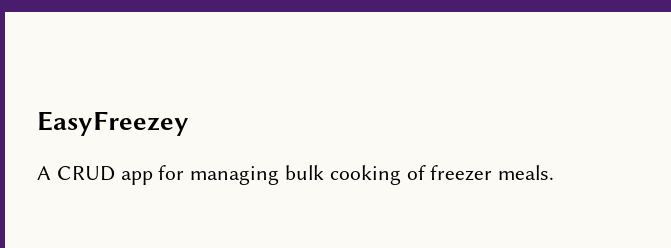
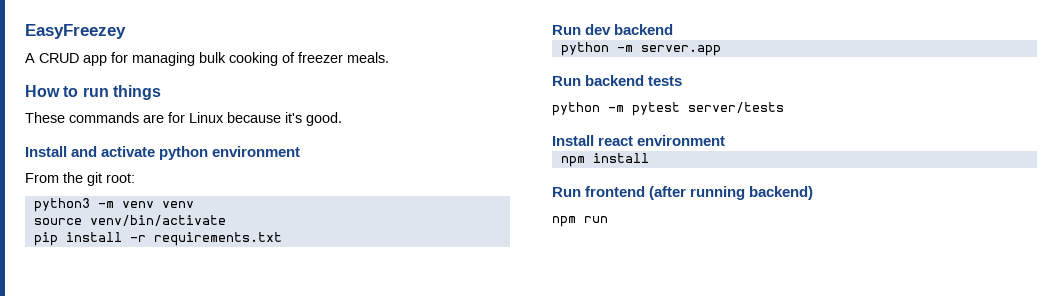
+ How to run things
+ These commands are for Linux because it's good.
+ Install and activate python environment
+ From the git root:
+ python3 -m venv venv
+ source venv/bin/activate
+ pip install -r requirements.txt
+ Run dev backend
+ python -m server.app
+ Run backend tests
+ python -m pytest server/tests
+ Install react environment
+ npm install
+ Run frontend (after running backend)
+ npm run

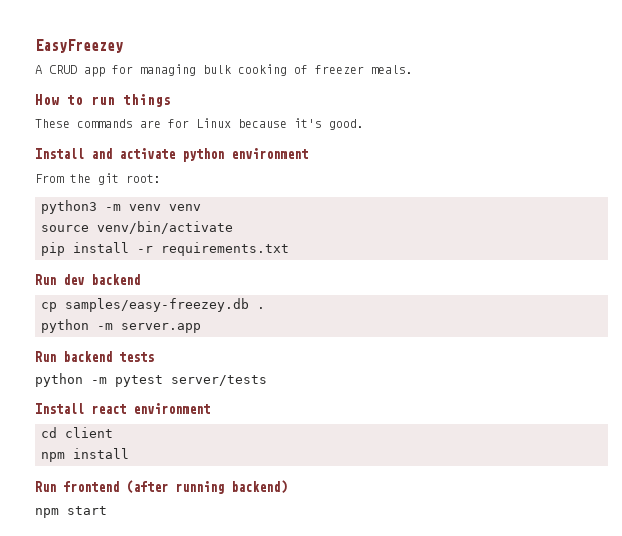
+ cp samples/easy-freezey.db .
+ cd client
- npm run
+ npm start

